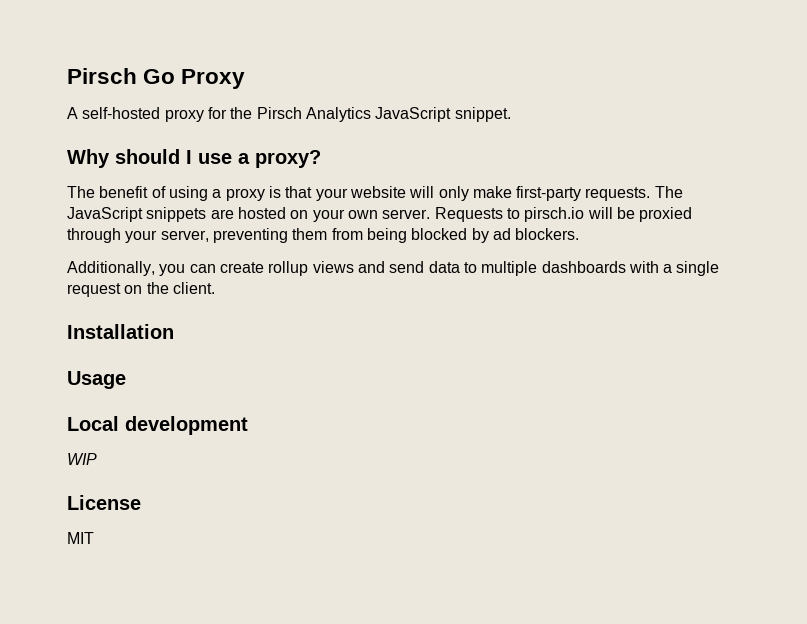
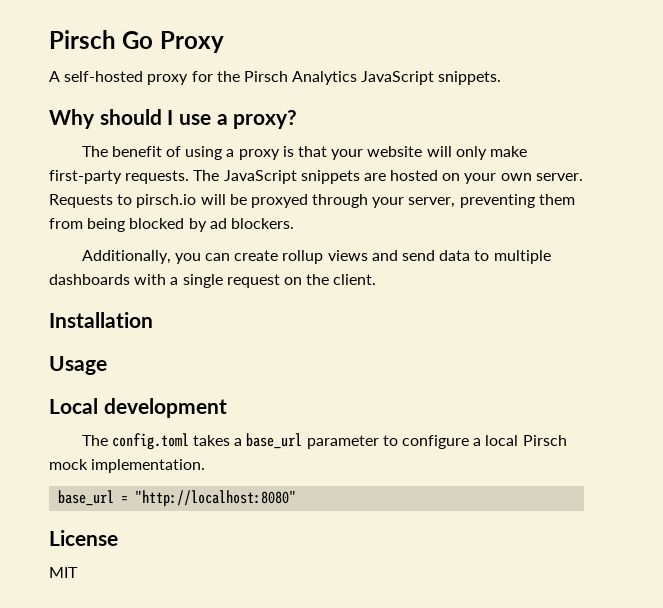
- A self-hosted proxy for the Pirsch Analytics JavaScript snippet.
+ A self-hosted proxy for the Pirsch Analytics JavaScript snippets.
- Requests to pirsch.io will be proxied through your server, preventing them from being blocked by ad blockers.
+ Requests to pirsch.io will be proxyed through your server, preventing them from being blocked by ad blockers.
- WIP
+ The config.toml takes a base_url parameter to configure a local Pirsch mock implementation.
+ base_url = "http://localhost:8080"

